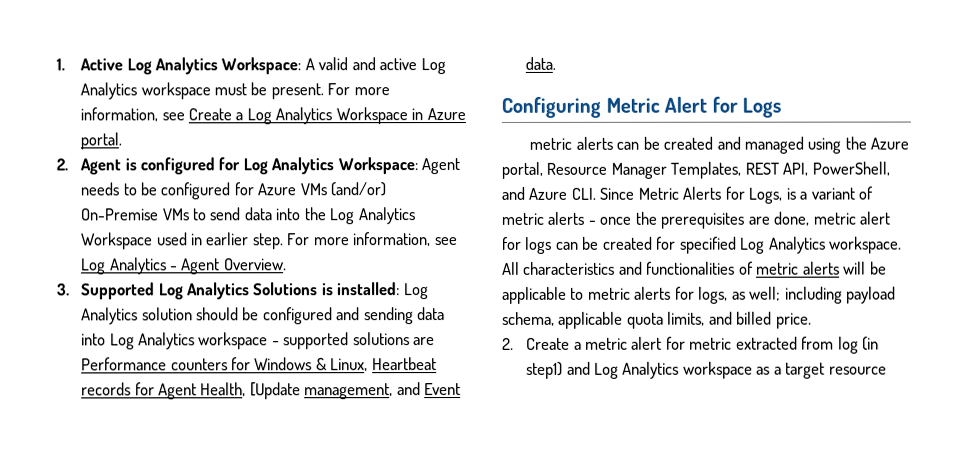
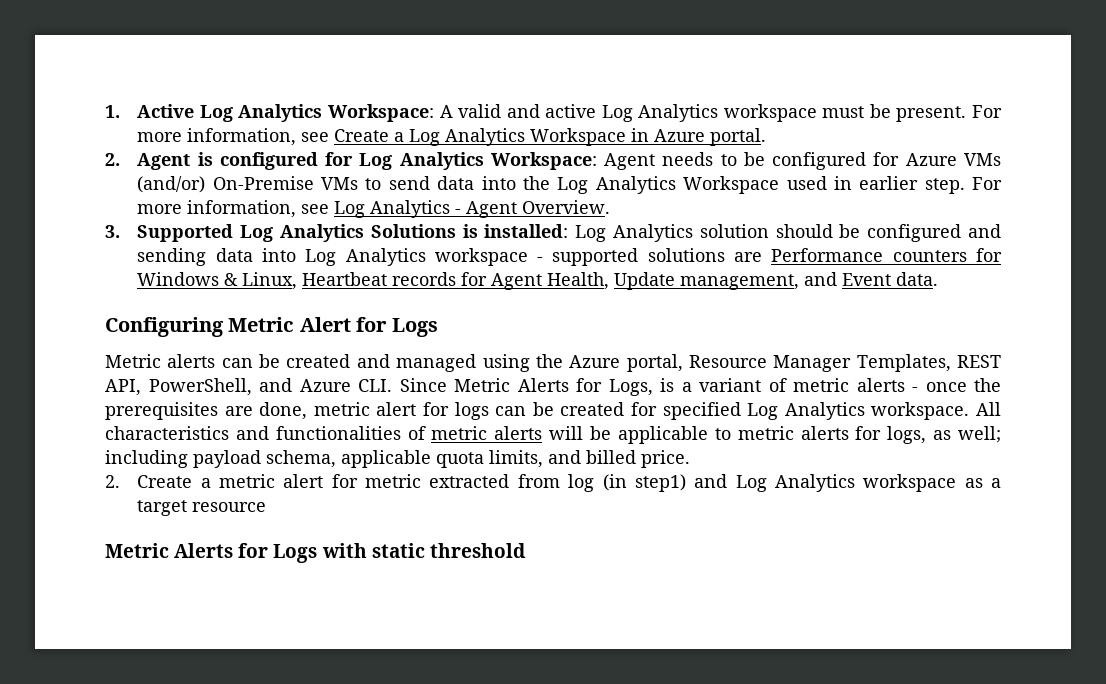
- 3. Supported Log Analytics Solutions is installed: Log Analytics solution should be configured and sending data into Log Analytics workspace - supported solutions are Performance counters for Windows & Linux, Heartbeat records for Agent Health, [Update management, and Event data.
+ 3. Supported Log Analytics Solutions is installed: Log Analytics solution should be configured and sending data into Log Analytics workspace - supported solutions are Performance counters for Windows & Linux, Heartbeat records for Agent Health, Update management, and Event data.
- metric alerts can be created and managed using the Azure portal, Resource Manager Templates, REST API, PowerShell, and Azure CLI. Since Metric Alerts for Logs, is a variant of metric alerts - once the prerequisites are done, metric alert for logs can be created for specified Log Analytics workspace.
+ Metric alerts can be created and managed using the Azure portal, Resource Manager Templates, REST API, PowerShell, and Azure CLI. Since Metric Alerts for Logs, is a variant of metric alerts - once the prerequisites are done, metric alert for logs can be created for specified Log Analytics workspace.
+ Metric Alerts for Logs with static threshold

